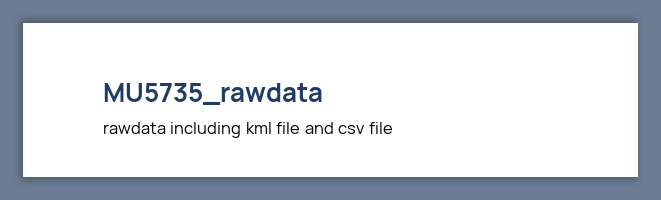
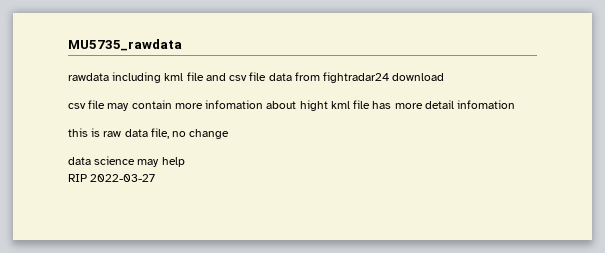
- rawdata including kml file and csv file
+ rawdata including kml file and csv file data from fightradar24 download
+ csv file may contain more infomation about hight kml file has more detail infomation
+ this is raw data file, no change
+ data science may help
+ RIP 2022-03-27

